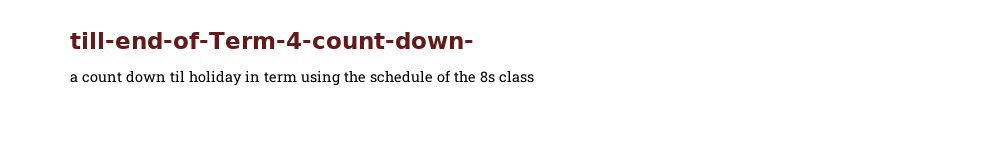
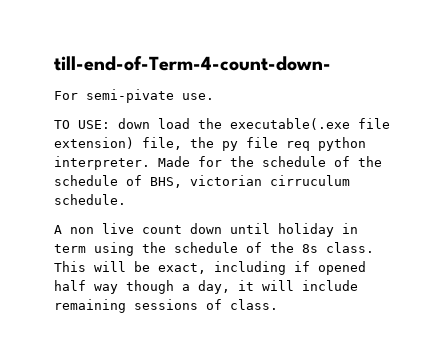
- a count down til holiday in term using the schedule of the 8s class
+ For semi-pivate use.
+ TO USE: down load the executable(.exe file extension) file, the py file req python interpreter. Made for the schedule of the schedule of BHS, victorian cirruculum schedule.
+ A non live count down until holiday in term using the schedule of the 8s class. This will be exact, including if opened half way though a day, it will include remaining sessions of class.

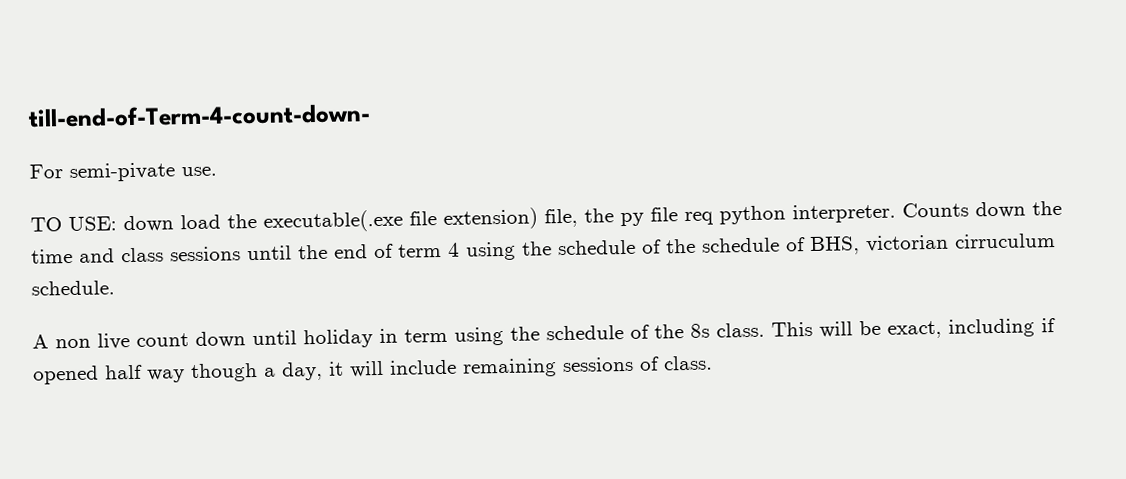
- Made for the schedule of the schedule of BHS, victorian cirruculum schedule.
+ Counts down the time and class sessions until the end of term 4 using the schedule of the schedule of BHS, victorian cirruculum schedule.

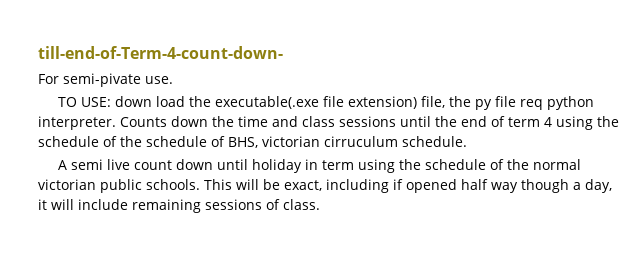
- A non live count down until holiday in term using the schedule of the 8s class.
+ A semi live count down until holiday in term using the schedule of the normal victorian public schools.

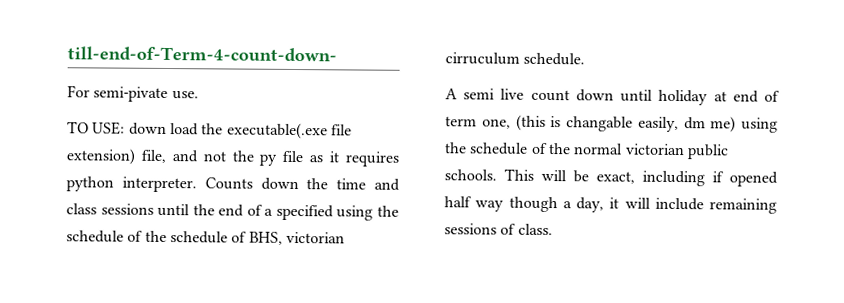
- TO USE: down load the executable(.exe file extension) file, the py file req python interpreter.
+ TO USE: down load the executable(.exe file extension) file, and not the py file as it requires python interpreter.
- Counts down the time and class sessions until the end of term 4 using the schedule of the schedule of BHS, victorian cirruculum schedule.
+ Counts down the time and class sessions until the end of a specified using the schedule of the schedule of BHS, victorian cirruculum schedule.
- A semi live count down until holiday in term using the schedule of the normal victorian public schools.
+ A semi live count down until holiday at end of term one, (this is changable easily, dm me) using the schedule of the normal victorian public schools.

